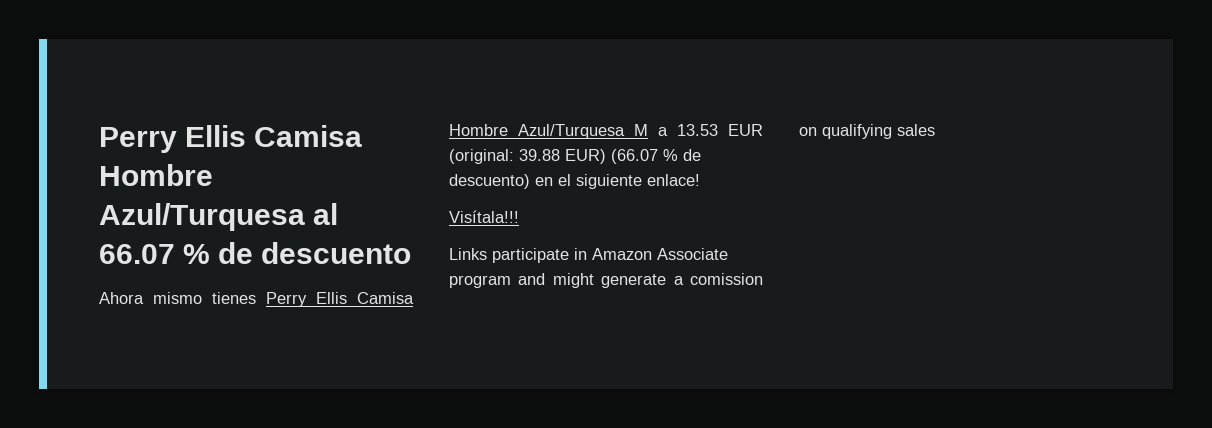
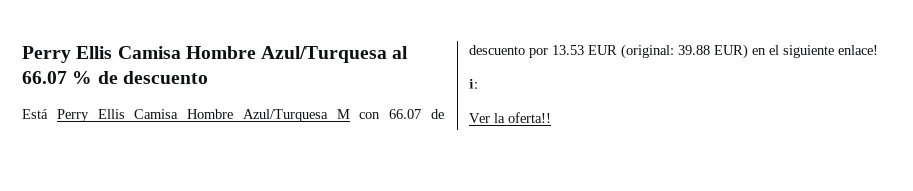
- Ahora mismo tienes Perry Ellis Camisa Hombre Azul/Turquesa M a 13.53 EUR (original: 39.88 EUR) (66.07 % de descuento) en el siguiente enlace!
+ Está Perry Ellis Camisa Hombre Azul/Turquesa M con 66.07 de descuento por 13.53 EUR (original: 39.88 EUR) en el siguiente enlace!
- Visítala!!!
- Links participate in Amazon Associate program and might generate a comission on qualifying sales
+ ℹ:
+ Ver la oferta!!

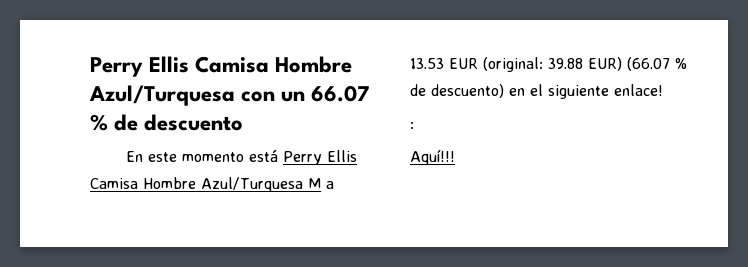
- Perry Ellis Camisa Hombre Azul/Turquesa al 66.07 % de descuento
+ Perry Ellis Camisa Hombre Azul/Turquesa con un 66.07 % de descuento
- Está Perry Ellis Camisa Hombre Azul/Turquesa M con 66.07 de descuento por 13.53 EUR (original: 39.88 EUR) en el siguiente enlace!
+ En este momento está Perry Ellis Camisa Hombre Azul/Turquesa M a 13.53 EUR (original: 39.88 EUR) (66.07 % de descuento) en el siguiente enlace!
- ℹ:
- Ver la oferta!!
+ :
+ Aquí!!!

